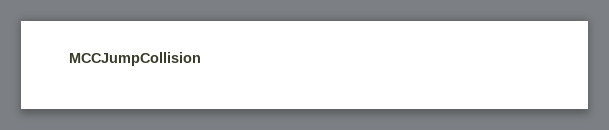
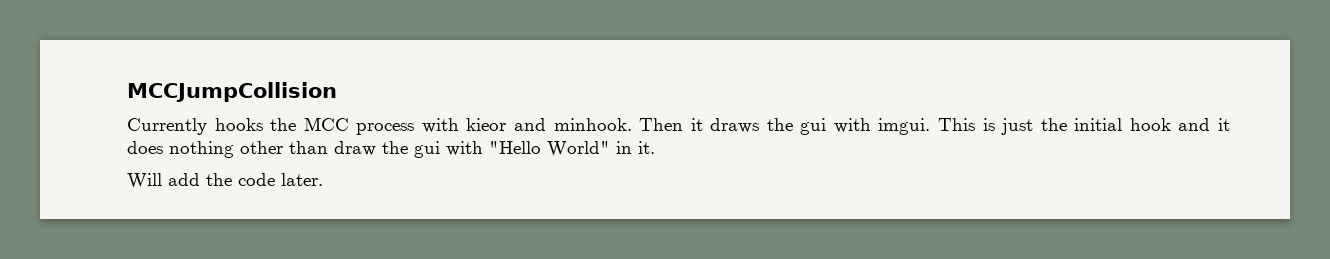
+ Currently hooks the MCC process with kieor and minhook. Then it draws the gui with imgui. This is just the initial hook and it does nothing other than draw the gui with "Hello World" in it.
+ Will add the code later.

